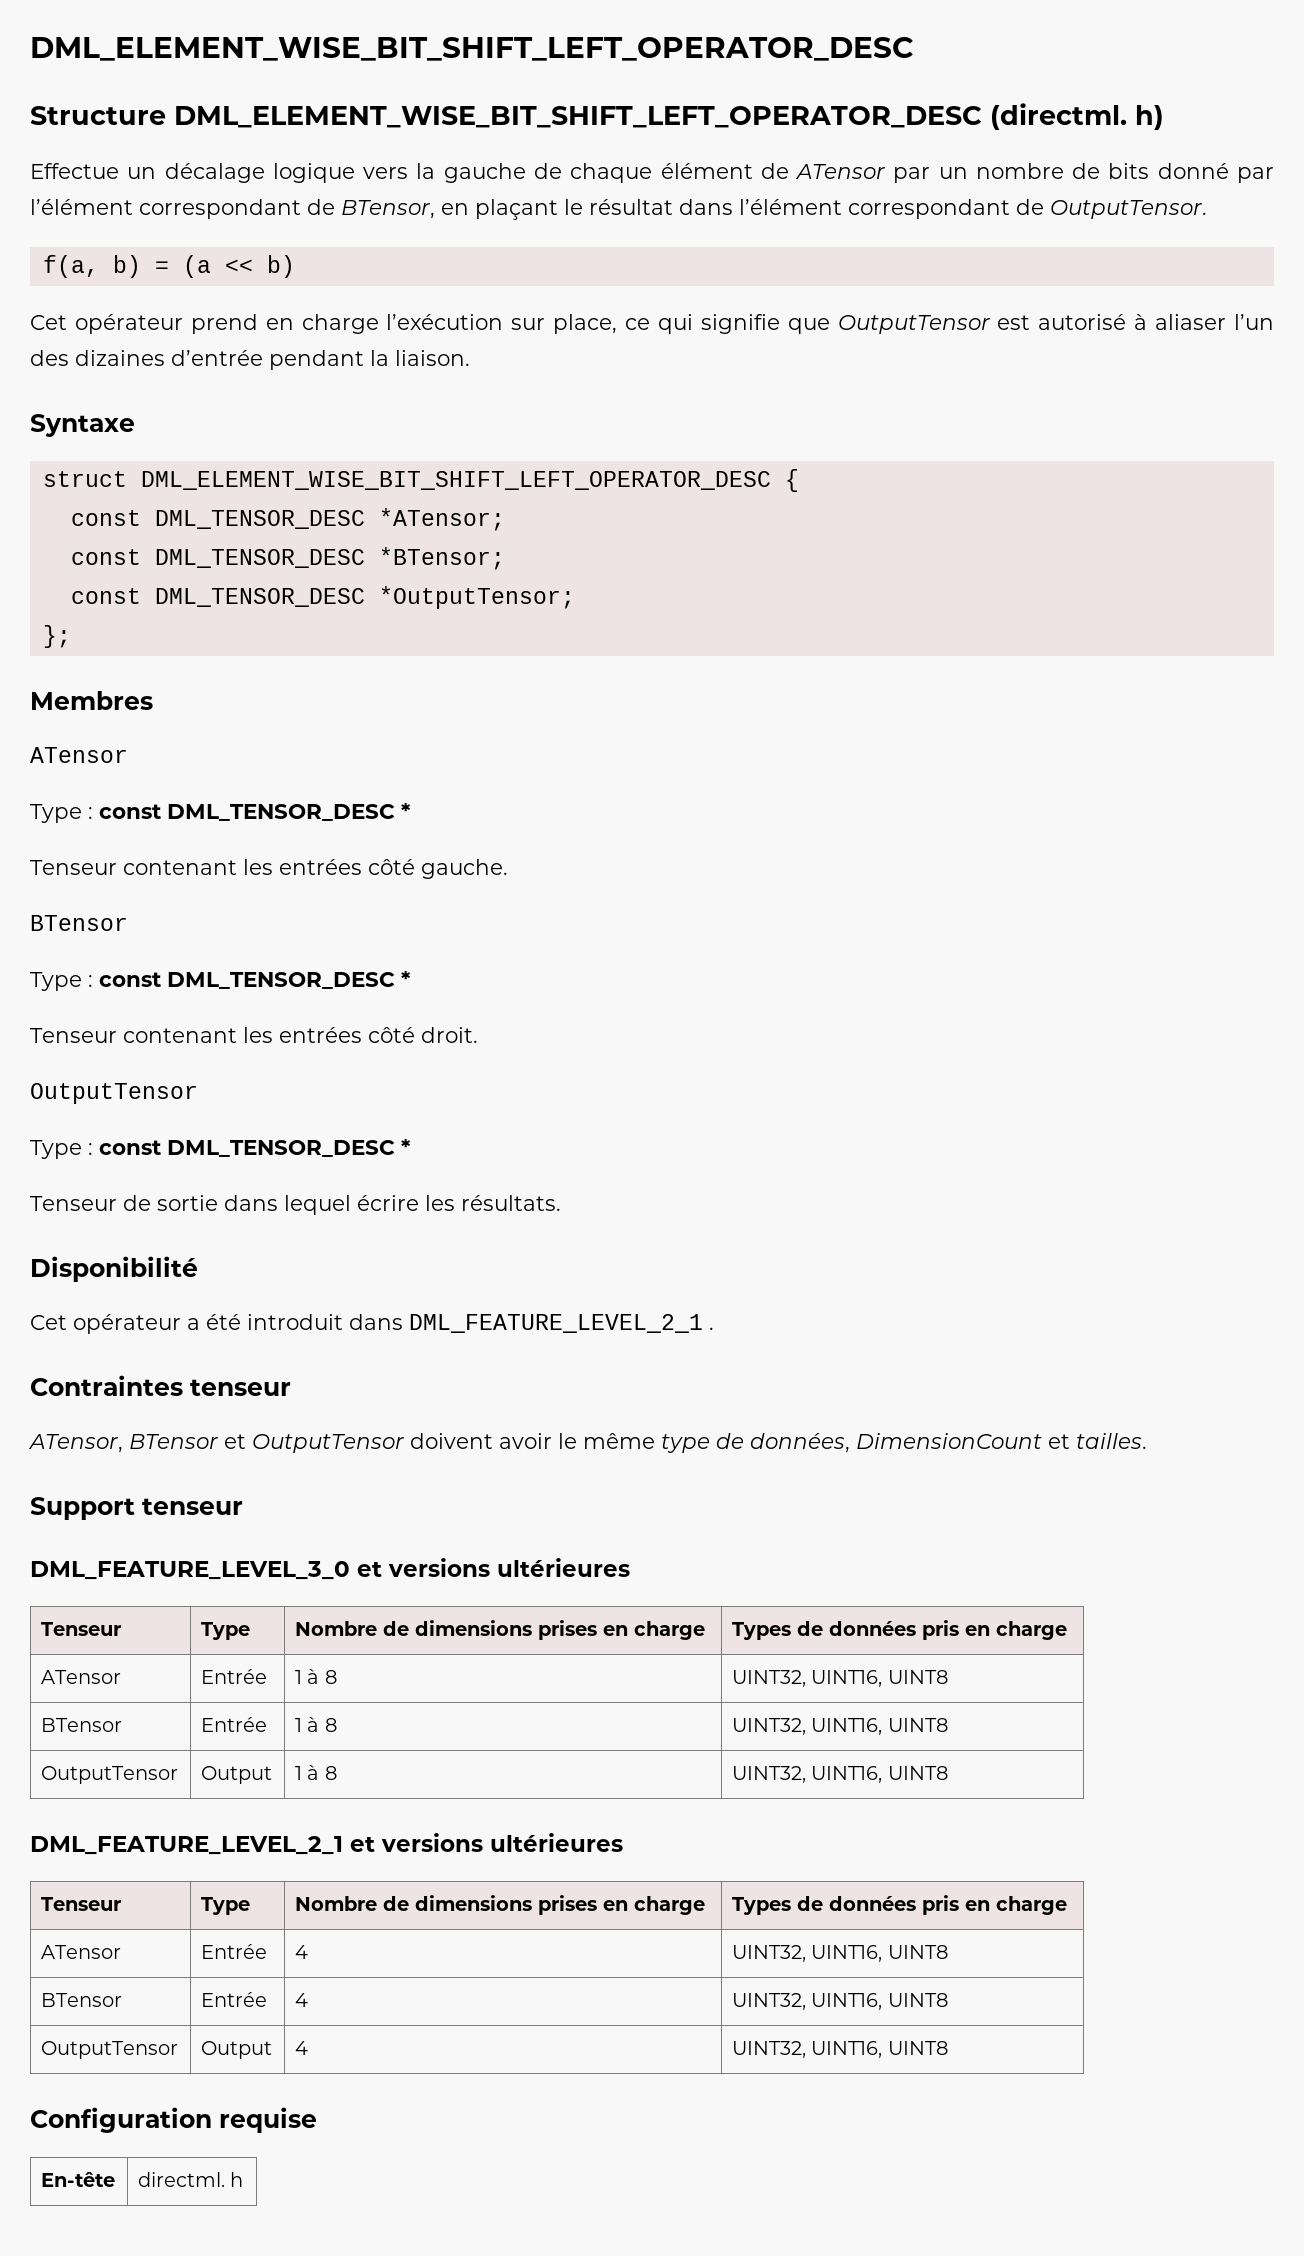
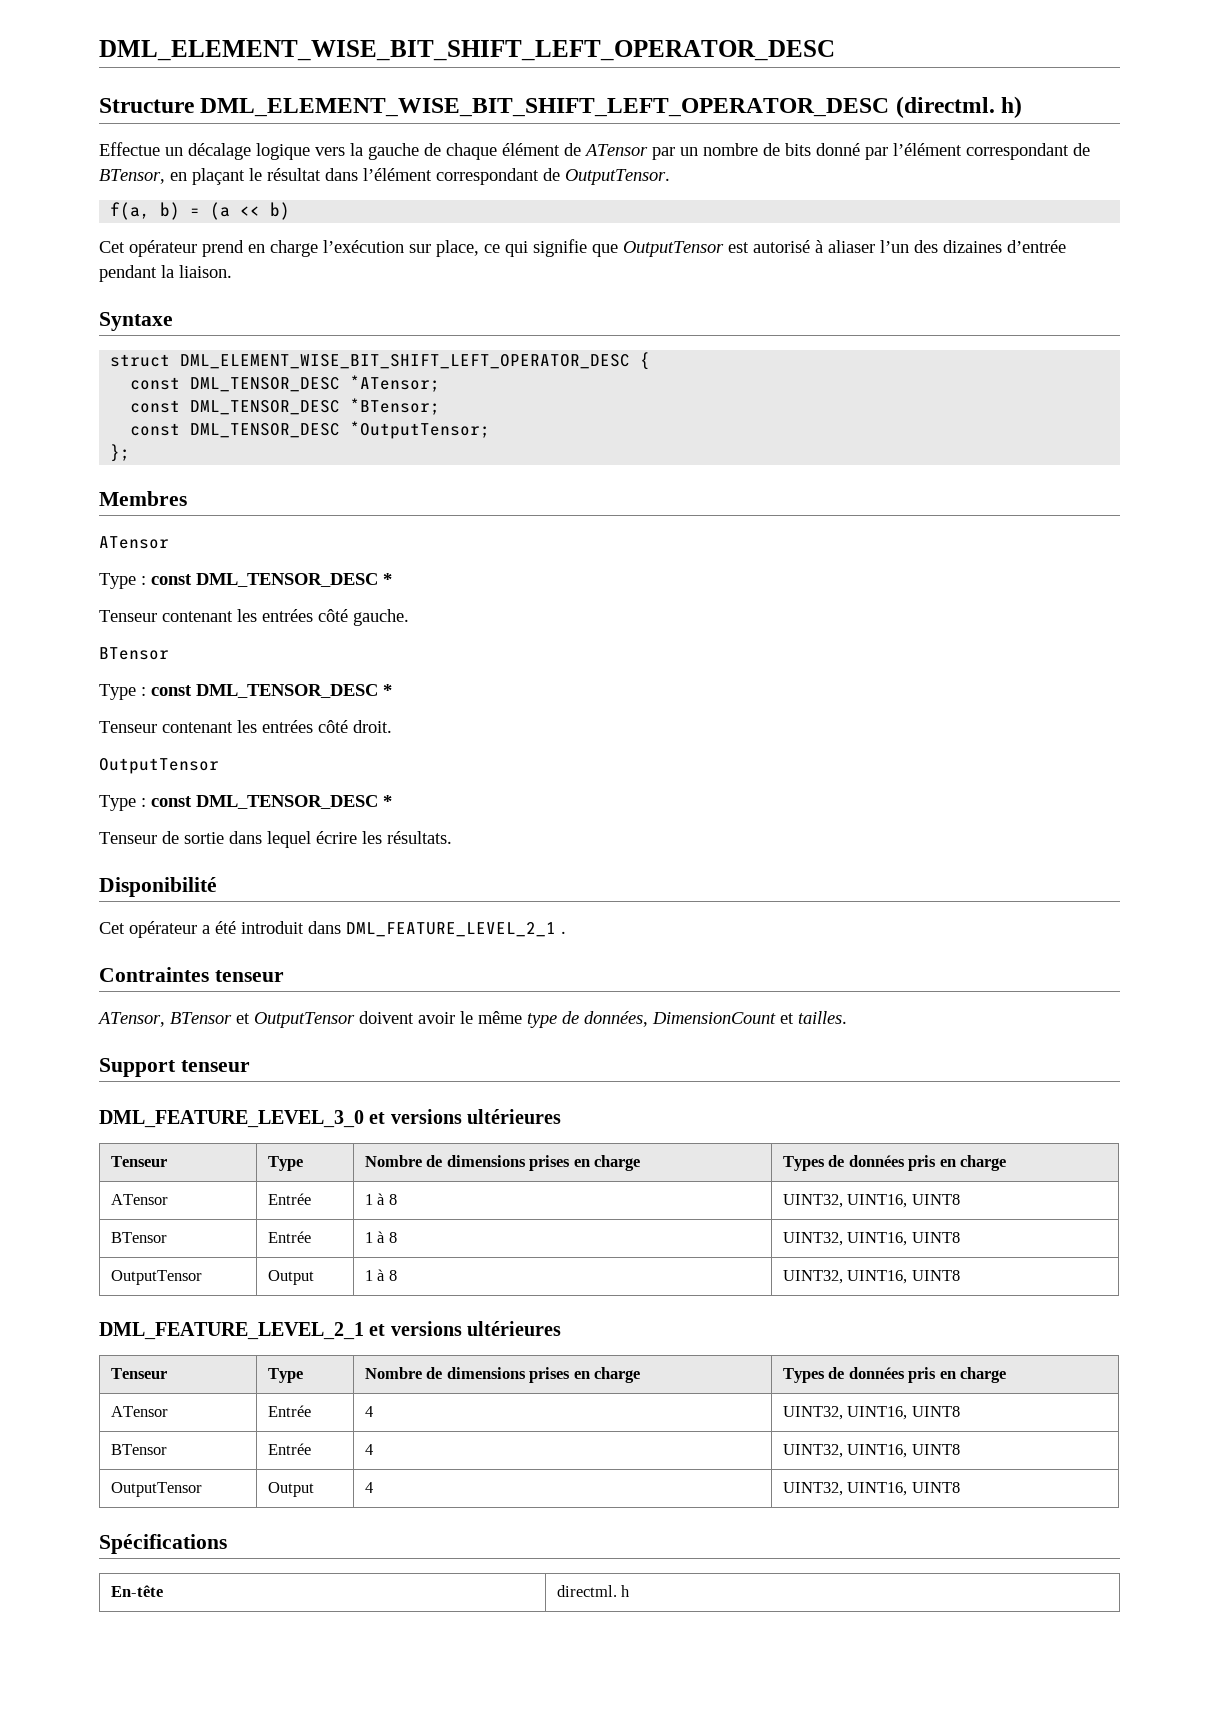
- Configuration requise
+ Spécifications

